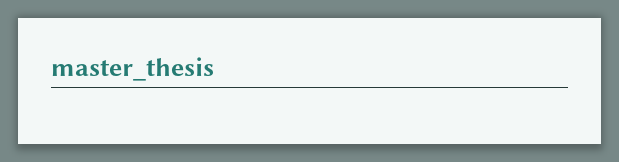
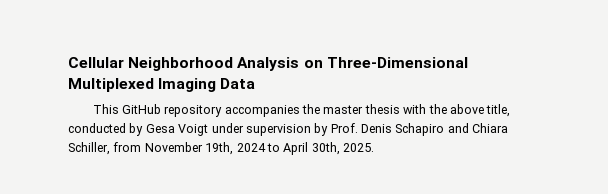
- master_thesis
+ Cellular Neighborhood Analysis on Three-Dimensional Multiplexed Imaging Data
+ This GitHub repository accompanies the master thesis with the above title, conducted by Gesa Voigt under supervision by Prof. Denis Schapiro and Chiara Schiller, from November 19th, 2024 to April 30th, 2025.

